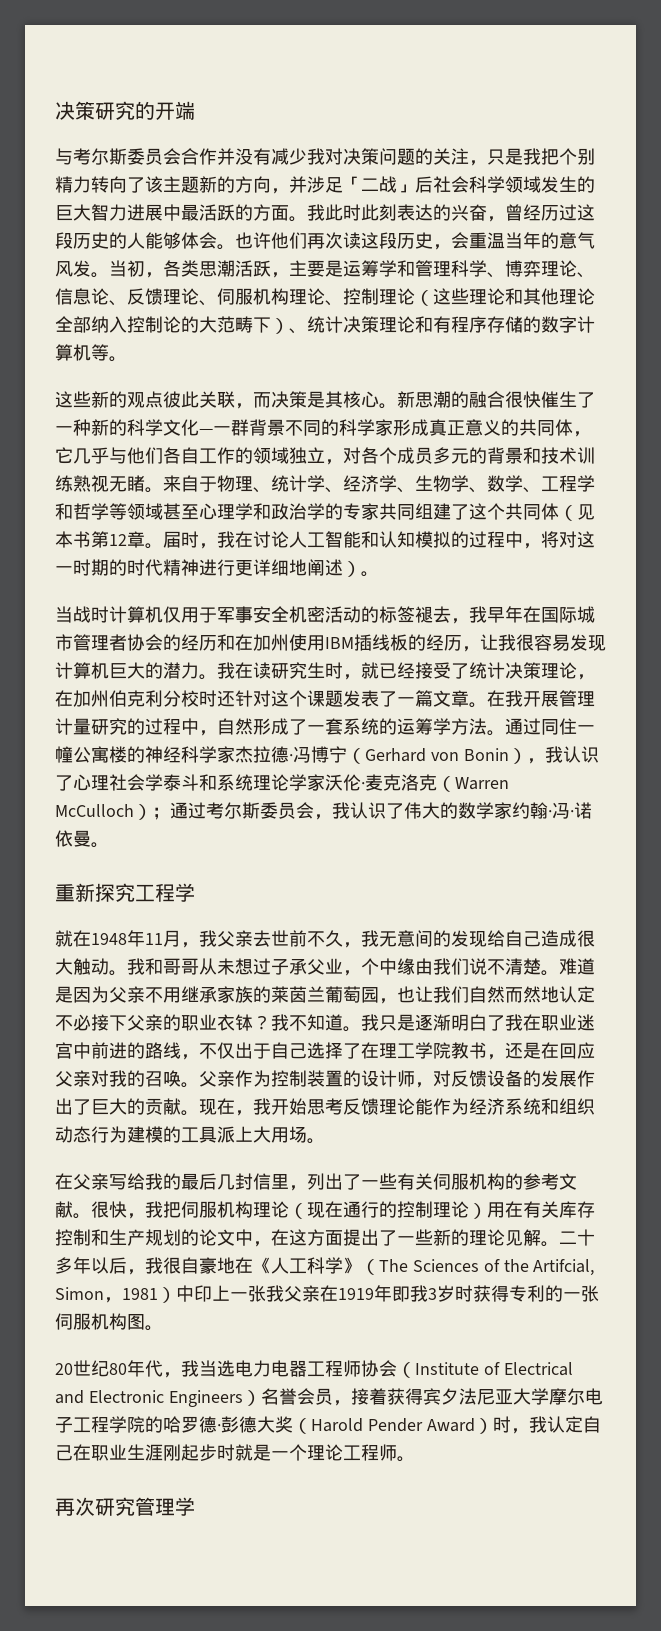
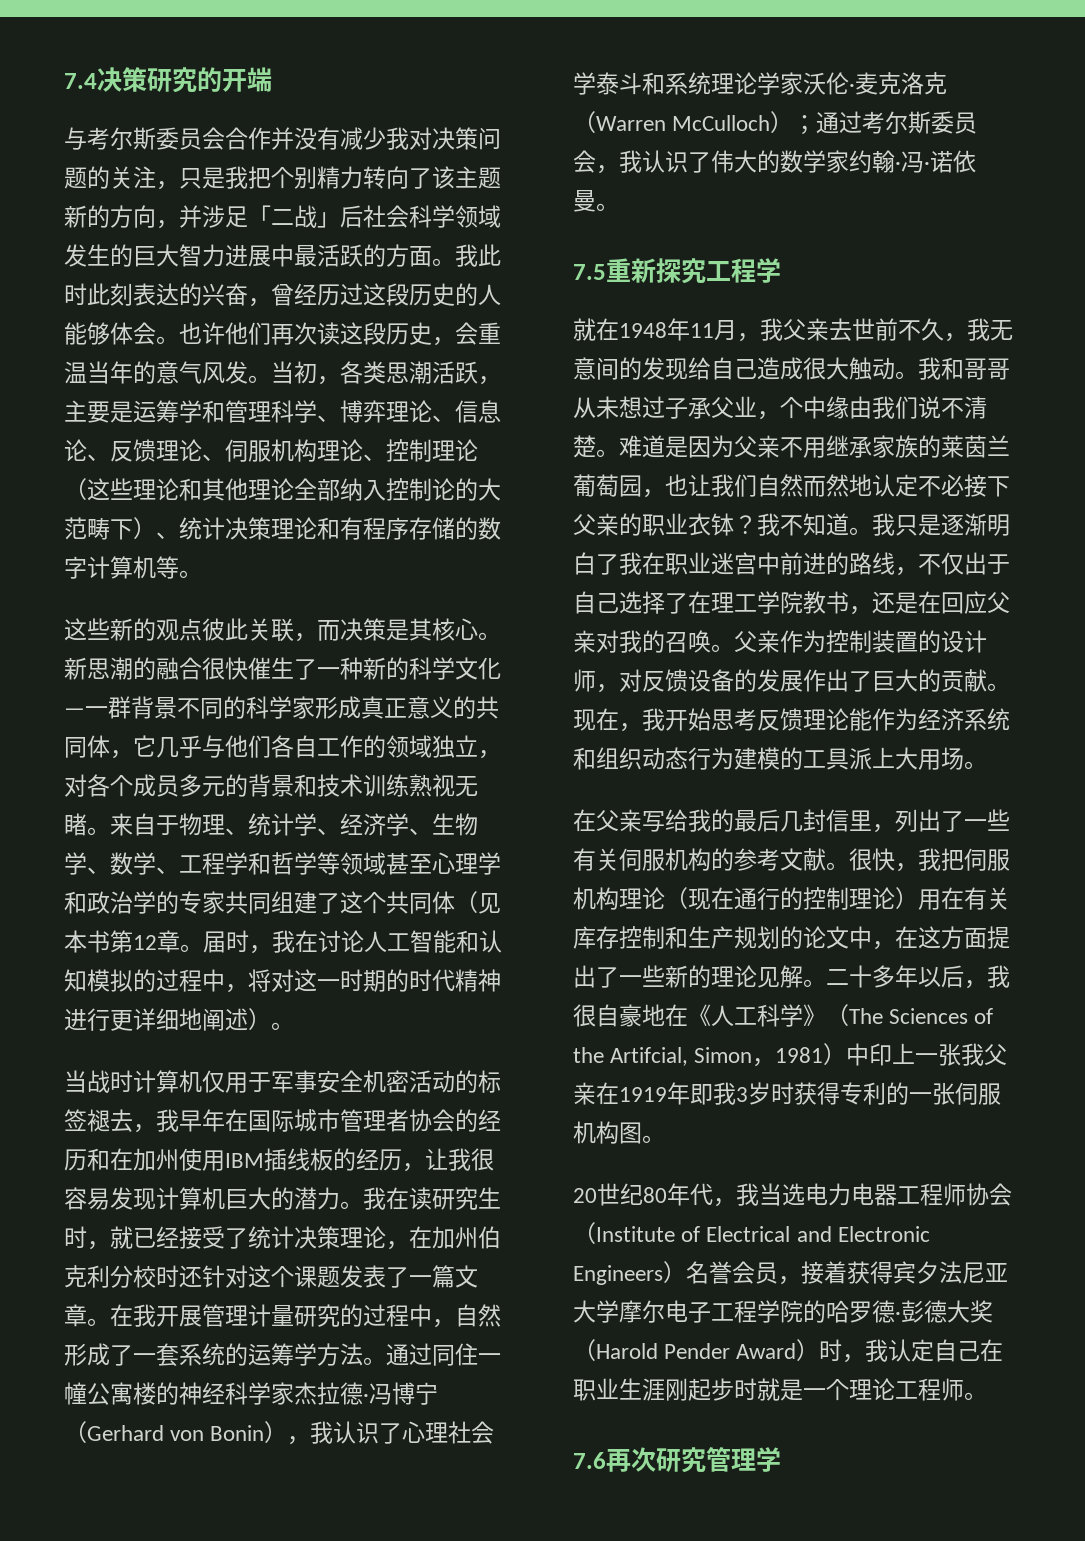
- 决策研究的开端
+ 7.4决策研究的开端
- 重新探究工程学
+ 7.5重新探究工程学
- 再次研究管理学
+ 7.6再次研究管理学

